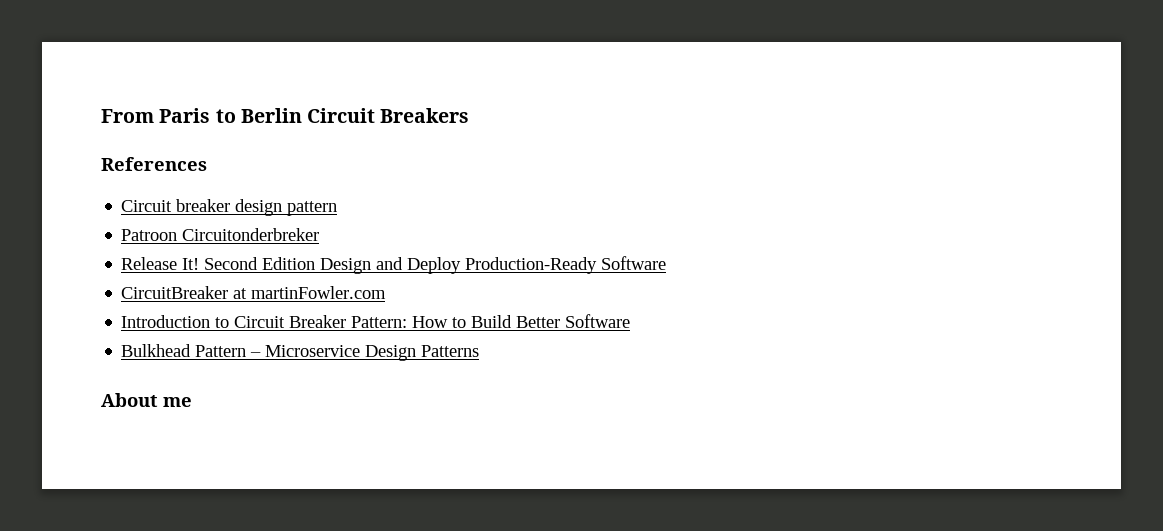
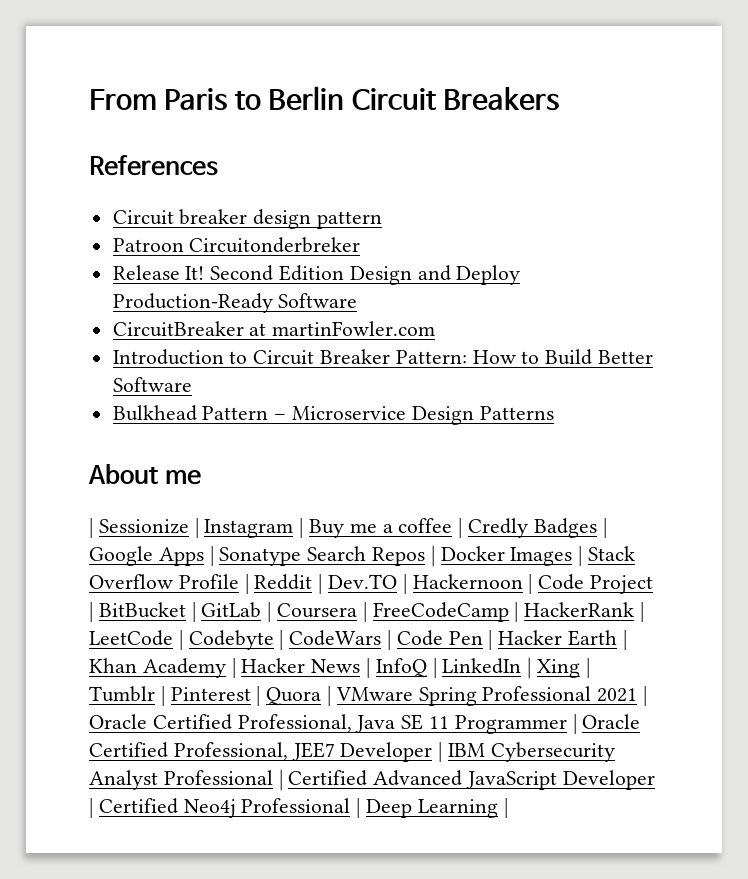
+ | Sessionize | Instagram | Buy me a coffee | Credly Badges | Google Apps | Sonatype Search Repos | Docker Images | Stack Overflow Profile | Reddit | Dev.TO | Hackernoon | Code Project | BitBucket | GitLab | Coursera | FreeCodeCamp | HackerRank | LeetCode | Codebyte | CodeWars | Code Pen | Hacker Earth | Khan Academy | Hacker News | InfoQ | LinkedIn | Xing | Tumblr | Pinterest | Quora | VMware Spring Professional 2021 | Oracle Certified Professional, Java SE 11 Programmer | Oracle Certified Professional, JEE7 Developer | IBM Cybersecurity Analyst Professional | Certified Advanced JavaScript Developer | Certified Neo4j Professional | Deep Learning |

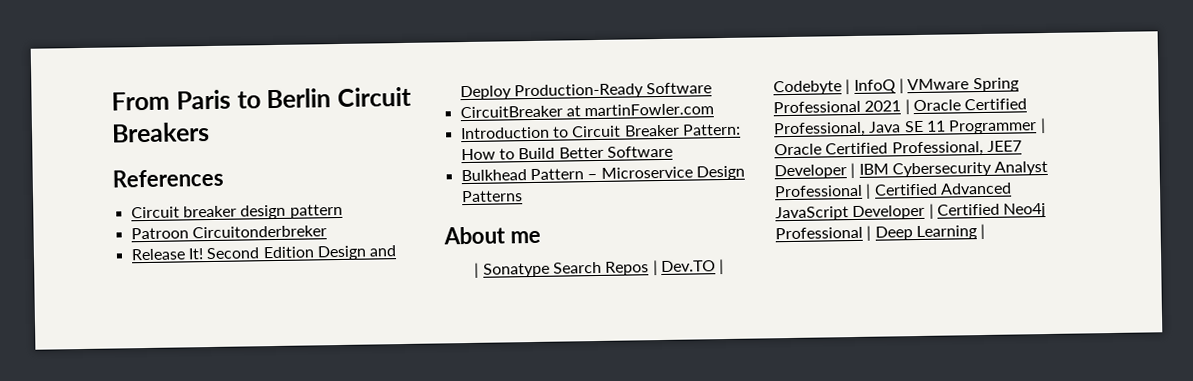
- | Sessionize | Instagram | Buy me a coffee | Credly Badges | Google Apps | Sonatype Search Repos | Docker Images | Stack Overflow Profile | Reddit | Dev.TO | Hackernoon | Code Project | BitBucket | GitLab | Coursera | FreeCodeCamp | HackerRank | LeetCode | Codebyte | CodeWars | Code Pen | Hacker Earth | Khan Academy | Hacker News | InfoQ | LinkedIn | Xing | Tumblr | Pinterest | Quora | VMware Spring Professional 2021 | Oracle Certified Professional, Java SE 11 Programmer | Oracle Certified Professional, JEE7 Developer | IBM Cybersecurity Analyst Professional | Certified Advanced JavaScript Developer | Certified Neo4j Professional | Deep Learning |
+ | Sonatype Search Repos | Dev.TO | Codebyte | InfoQ | VMware Spring Professional 2021 | Oracle Certified Professional, Java SE 11 Programmer | Oracle Certified Professional, JEE7 Developer | IBM Cybersecurity Analyst Professional | Certified Advanced JavaScript Developer | Certified Neo4j Professional | Deep Learning |

